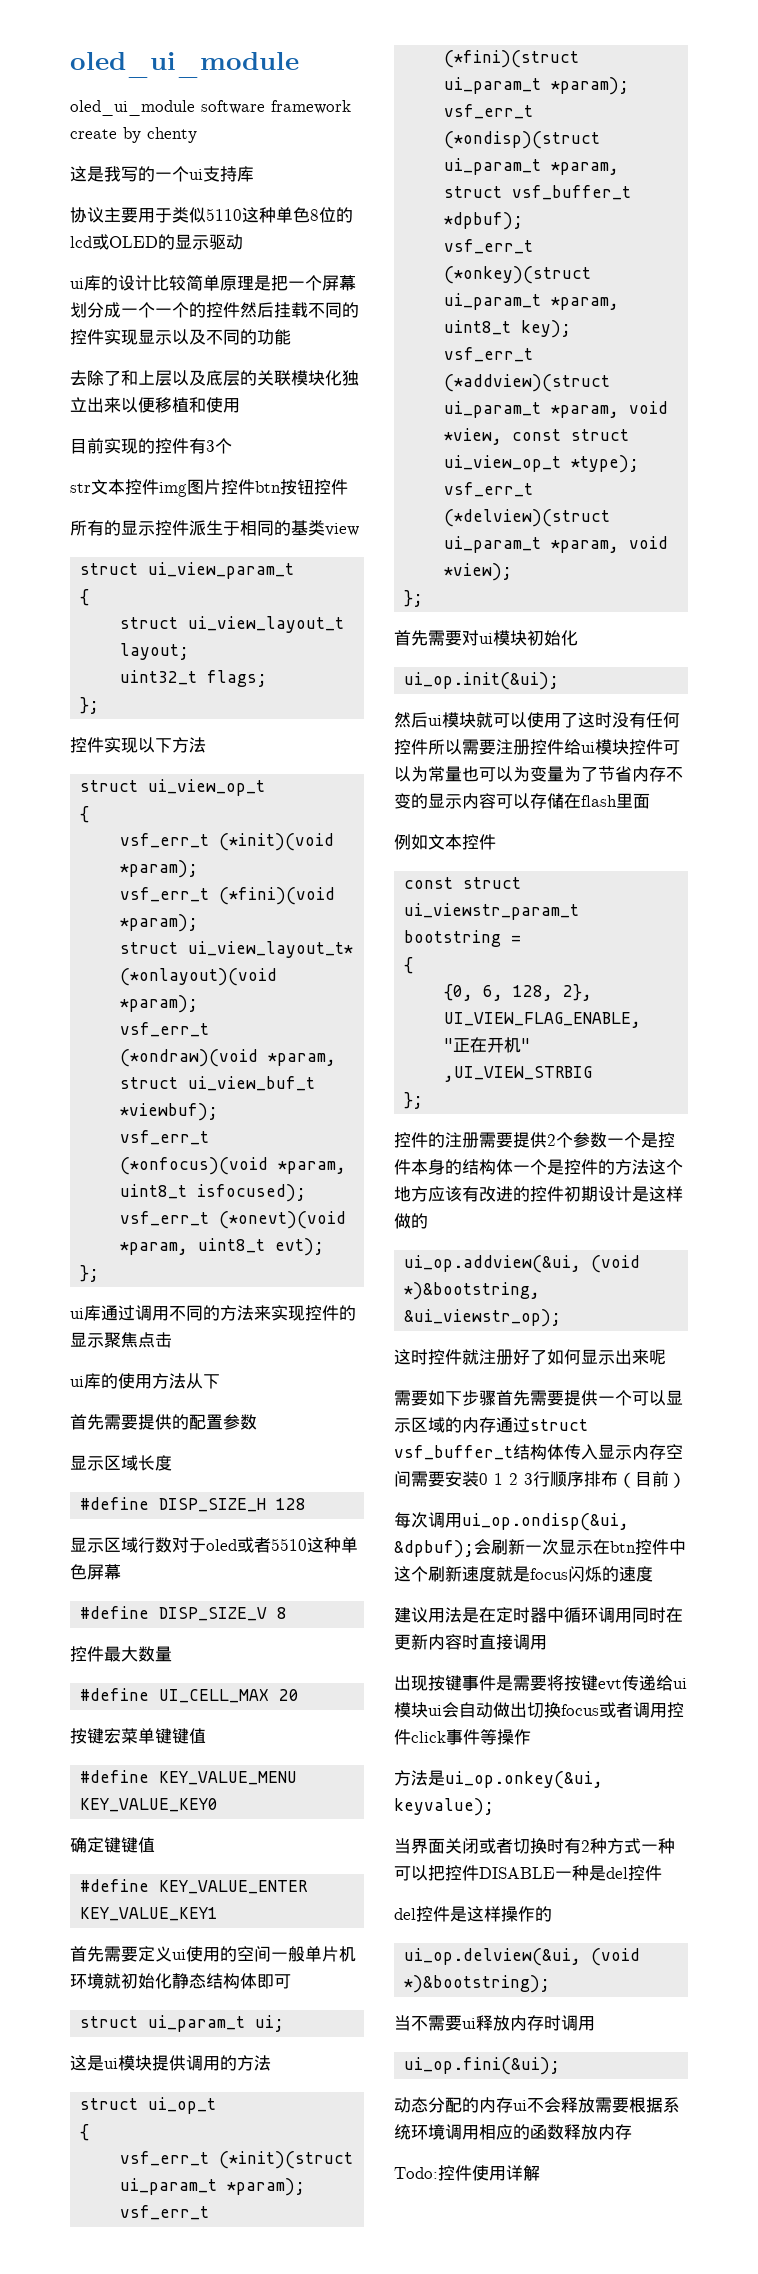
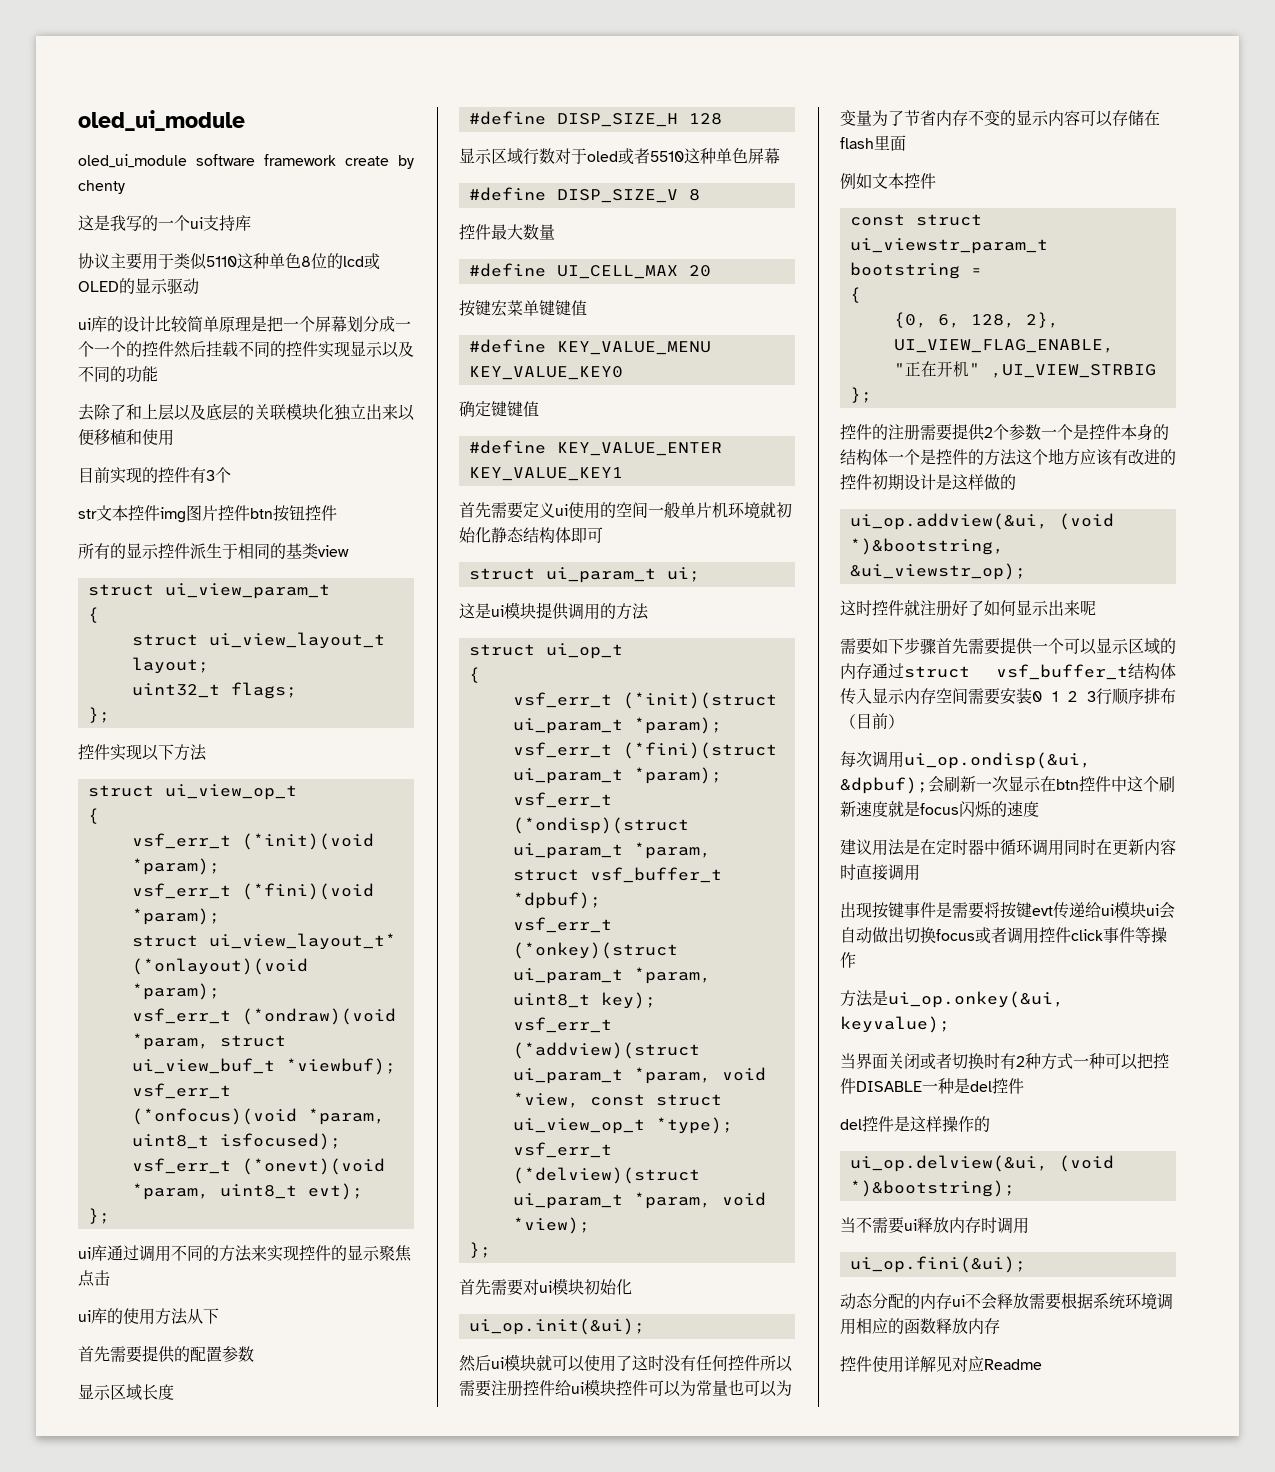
- Todo:控件使用详解
+ 控件使用详解见对应Readme

